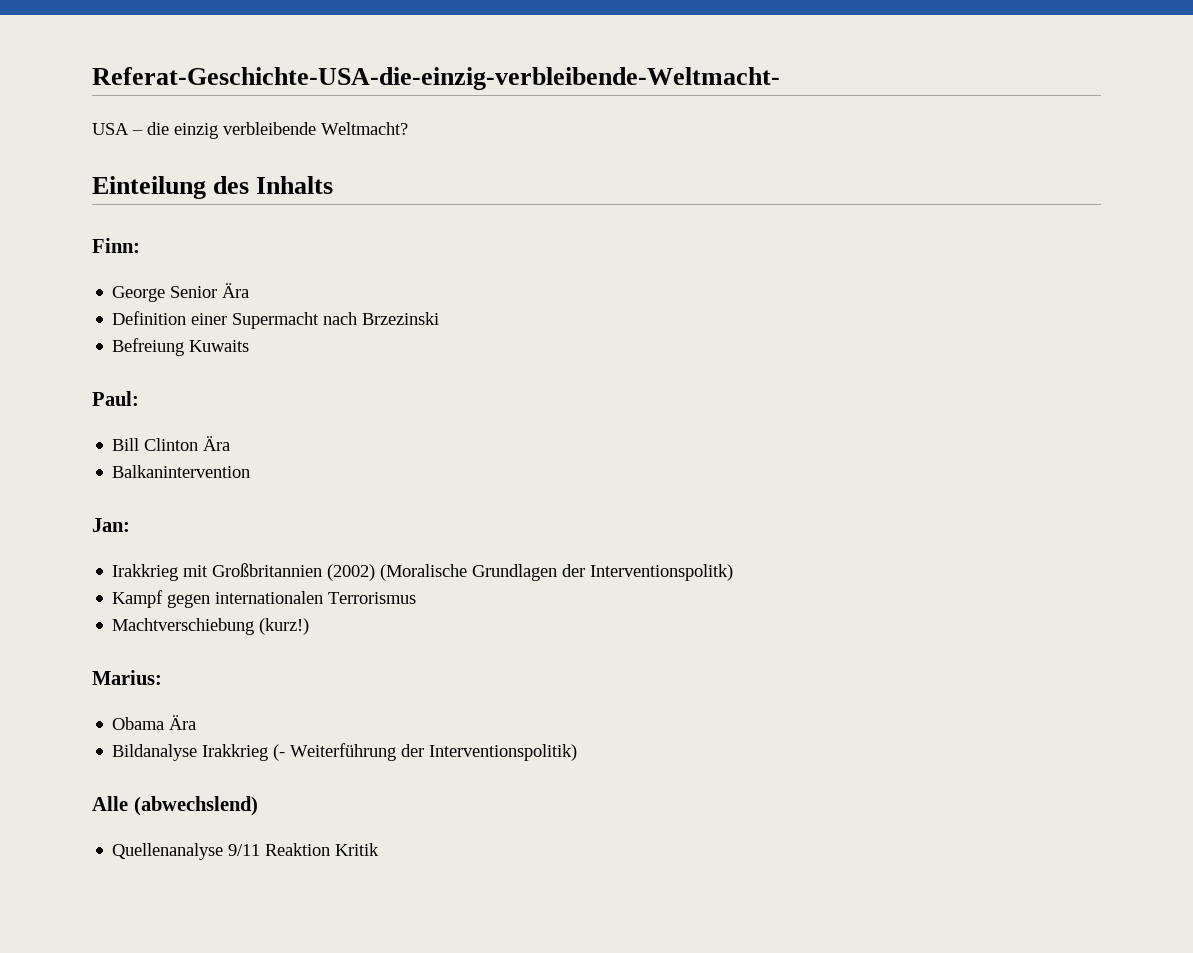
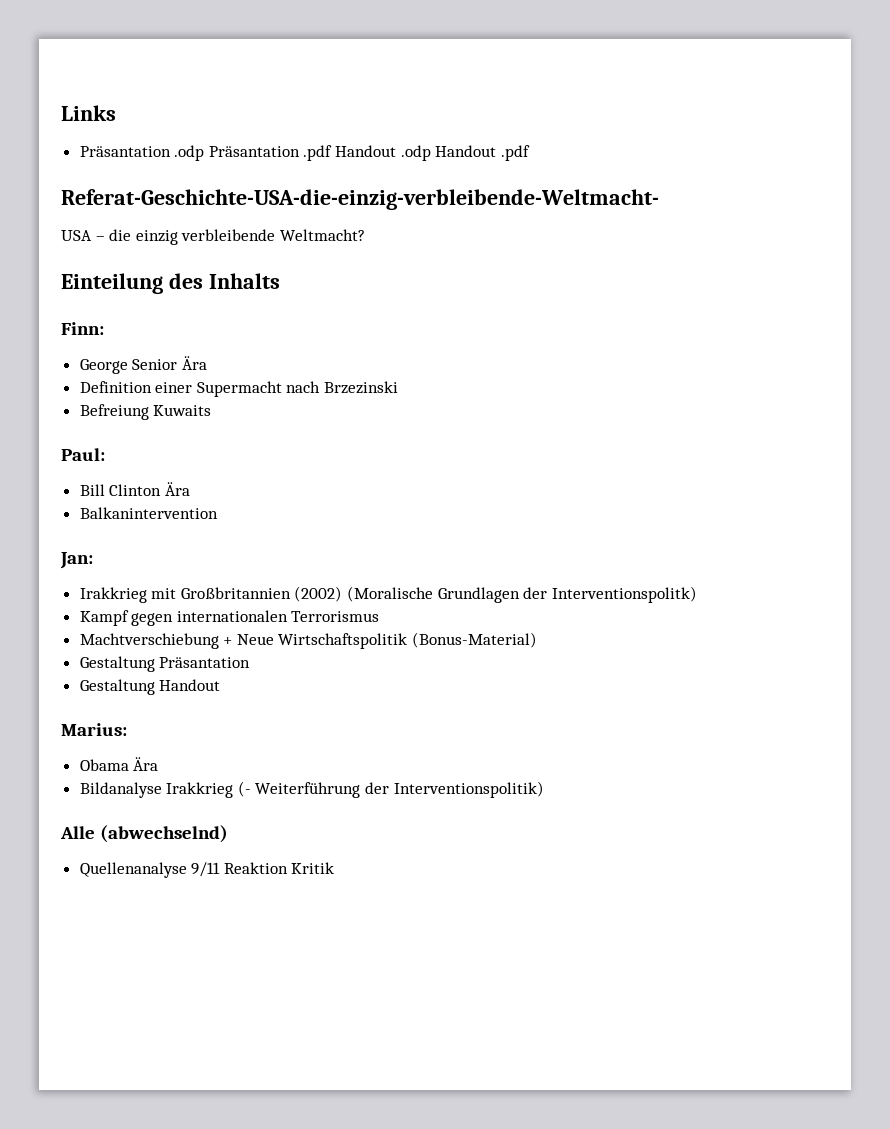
+ Links
+ Präsantation .odp Präsantation .pdf Handout .odp Handout .pdf
- Machtverschiebung (kurz!)
+ Machtverschiebung + Neue Wirtschaftspolitik (Bonus-Material)
+ Gestaltung Präsantation
+ Gestaltung Handout
- Alle (abwechslend)
+ Alle (abwechselnd)

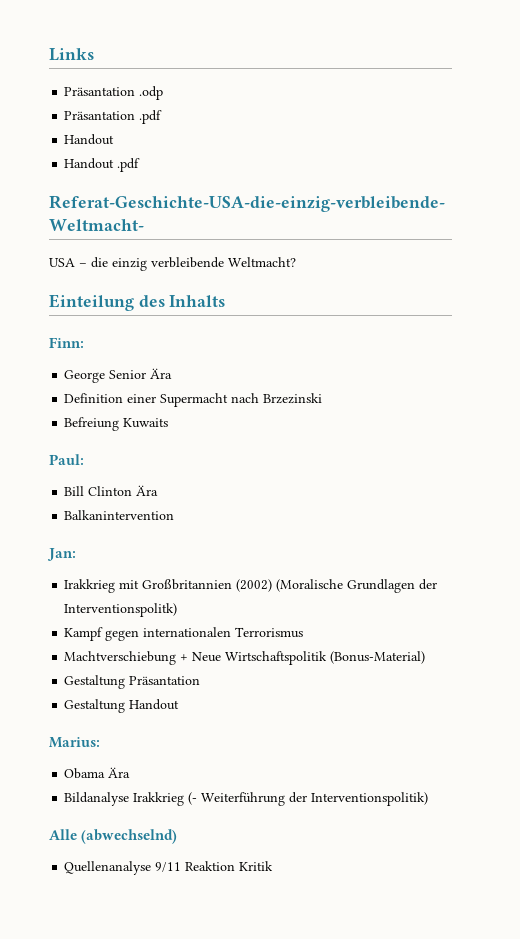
- Präsantation .odp Präsantation .pdf Handout .odp Handout .pdf
+ Präsantation .odp
+ Präsantation .pdf
+ Handout
+ Handout .pdf

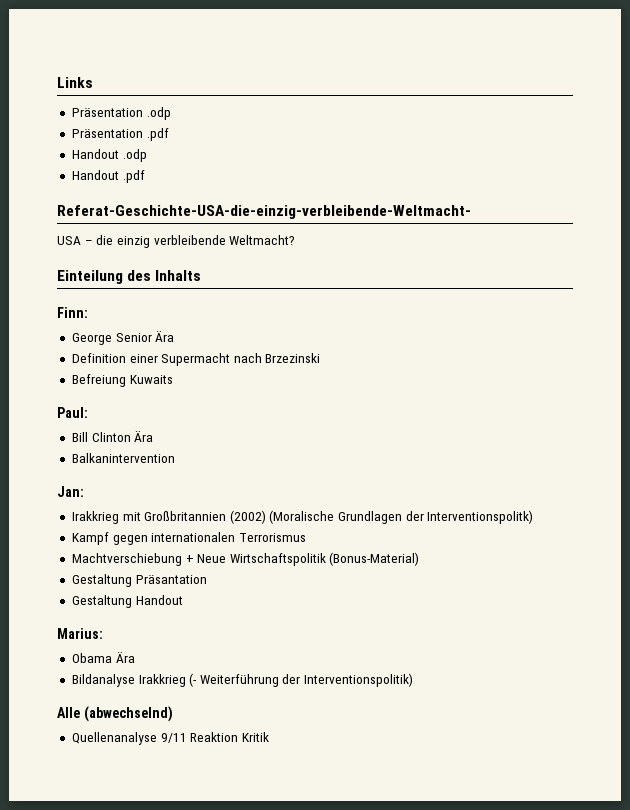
- Präsantation .odp
- Präsantation .pdf
- Handout
+ Präsentation .odp
+ Präsentation .pdf
+ Handout .odp

